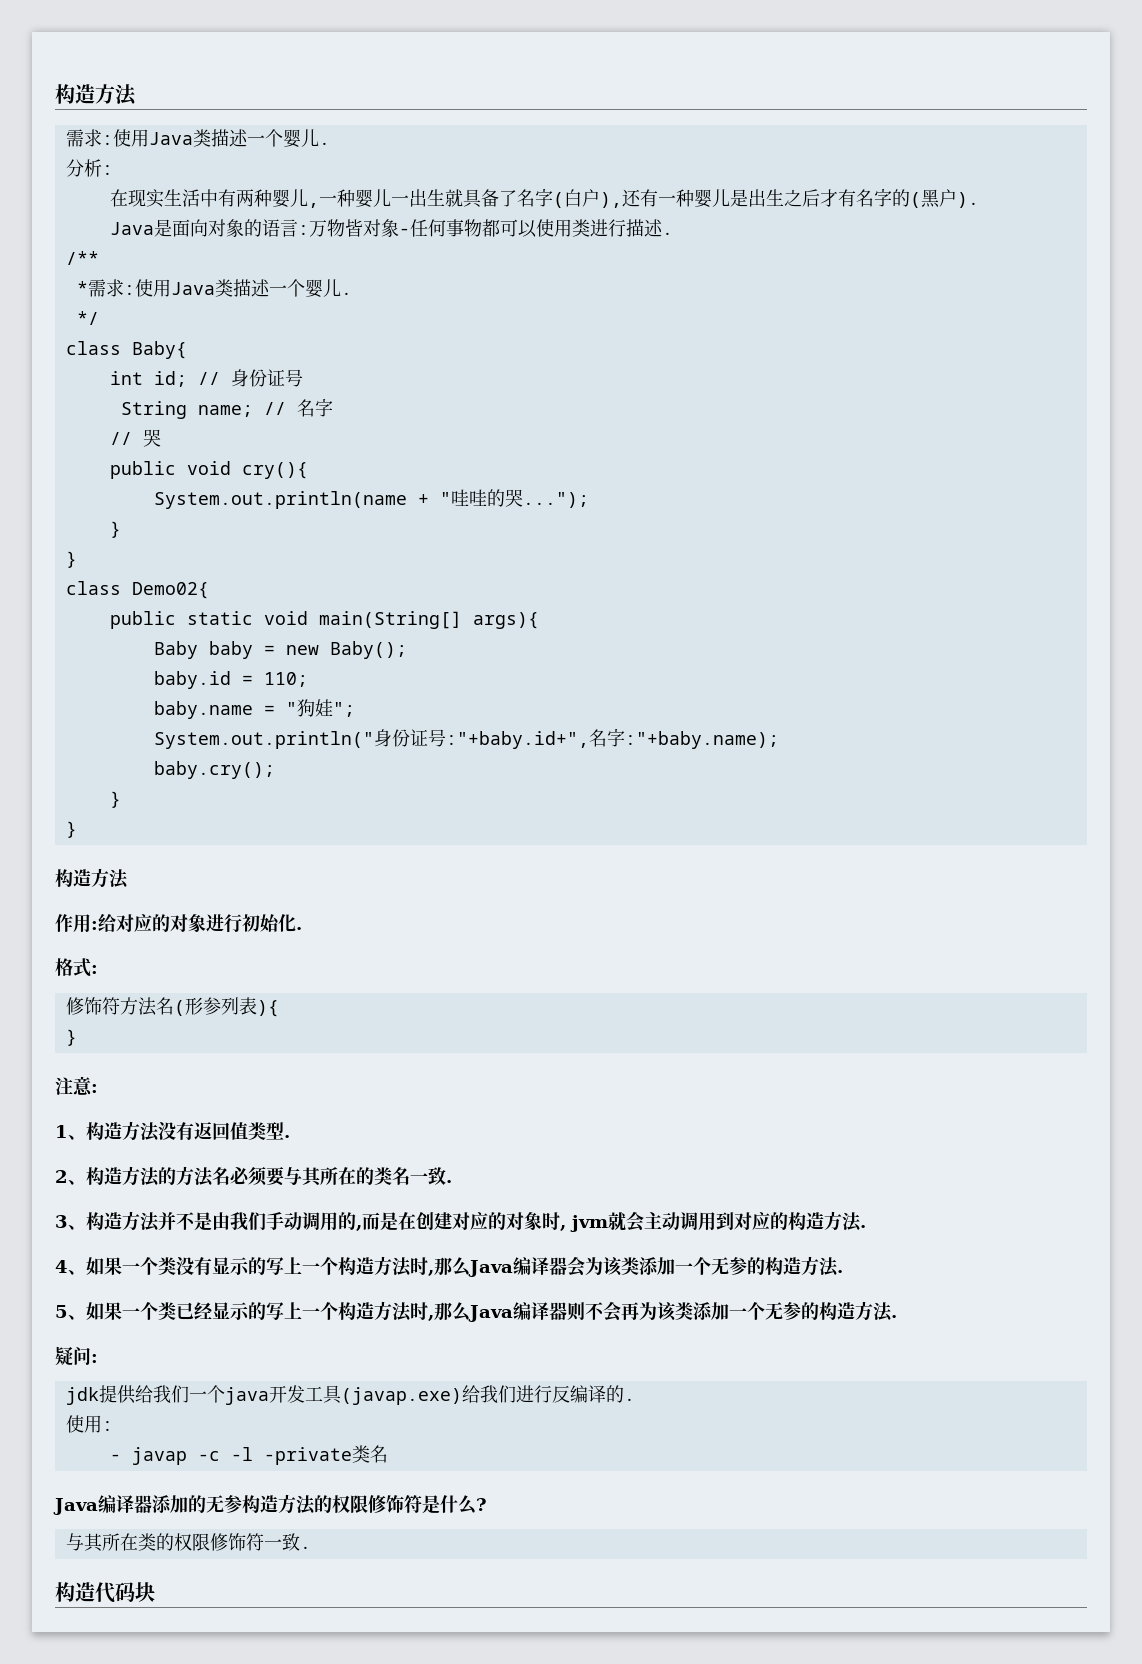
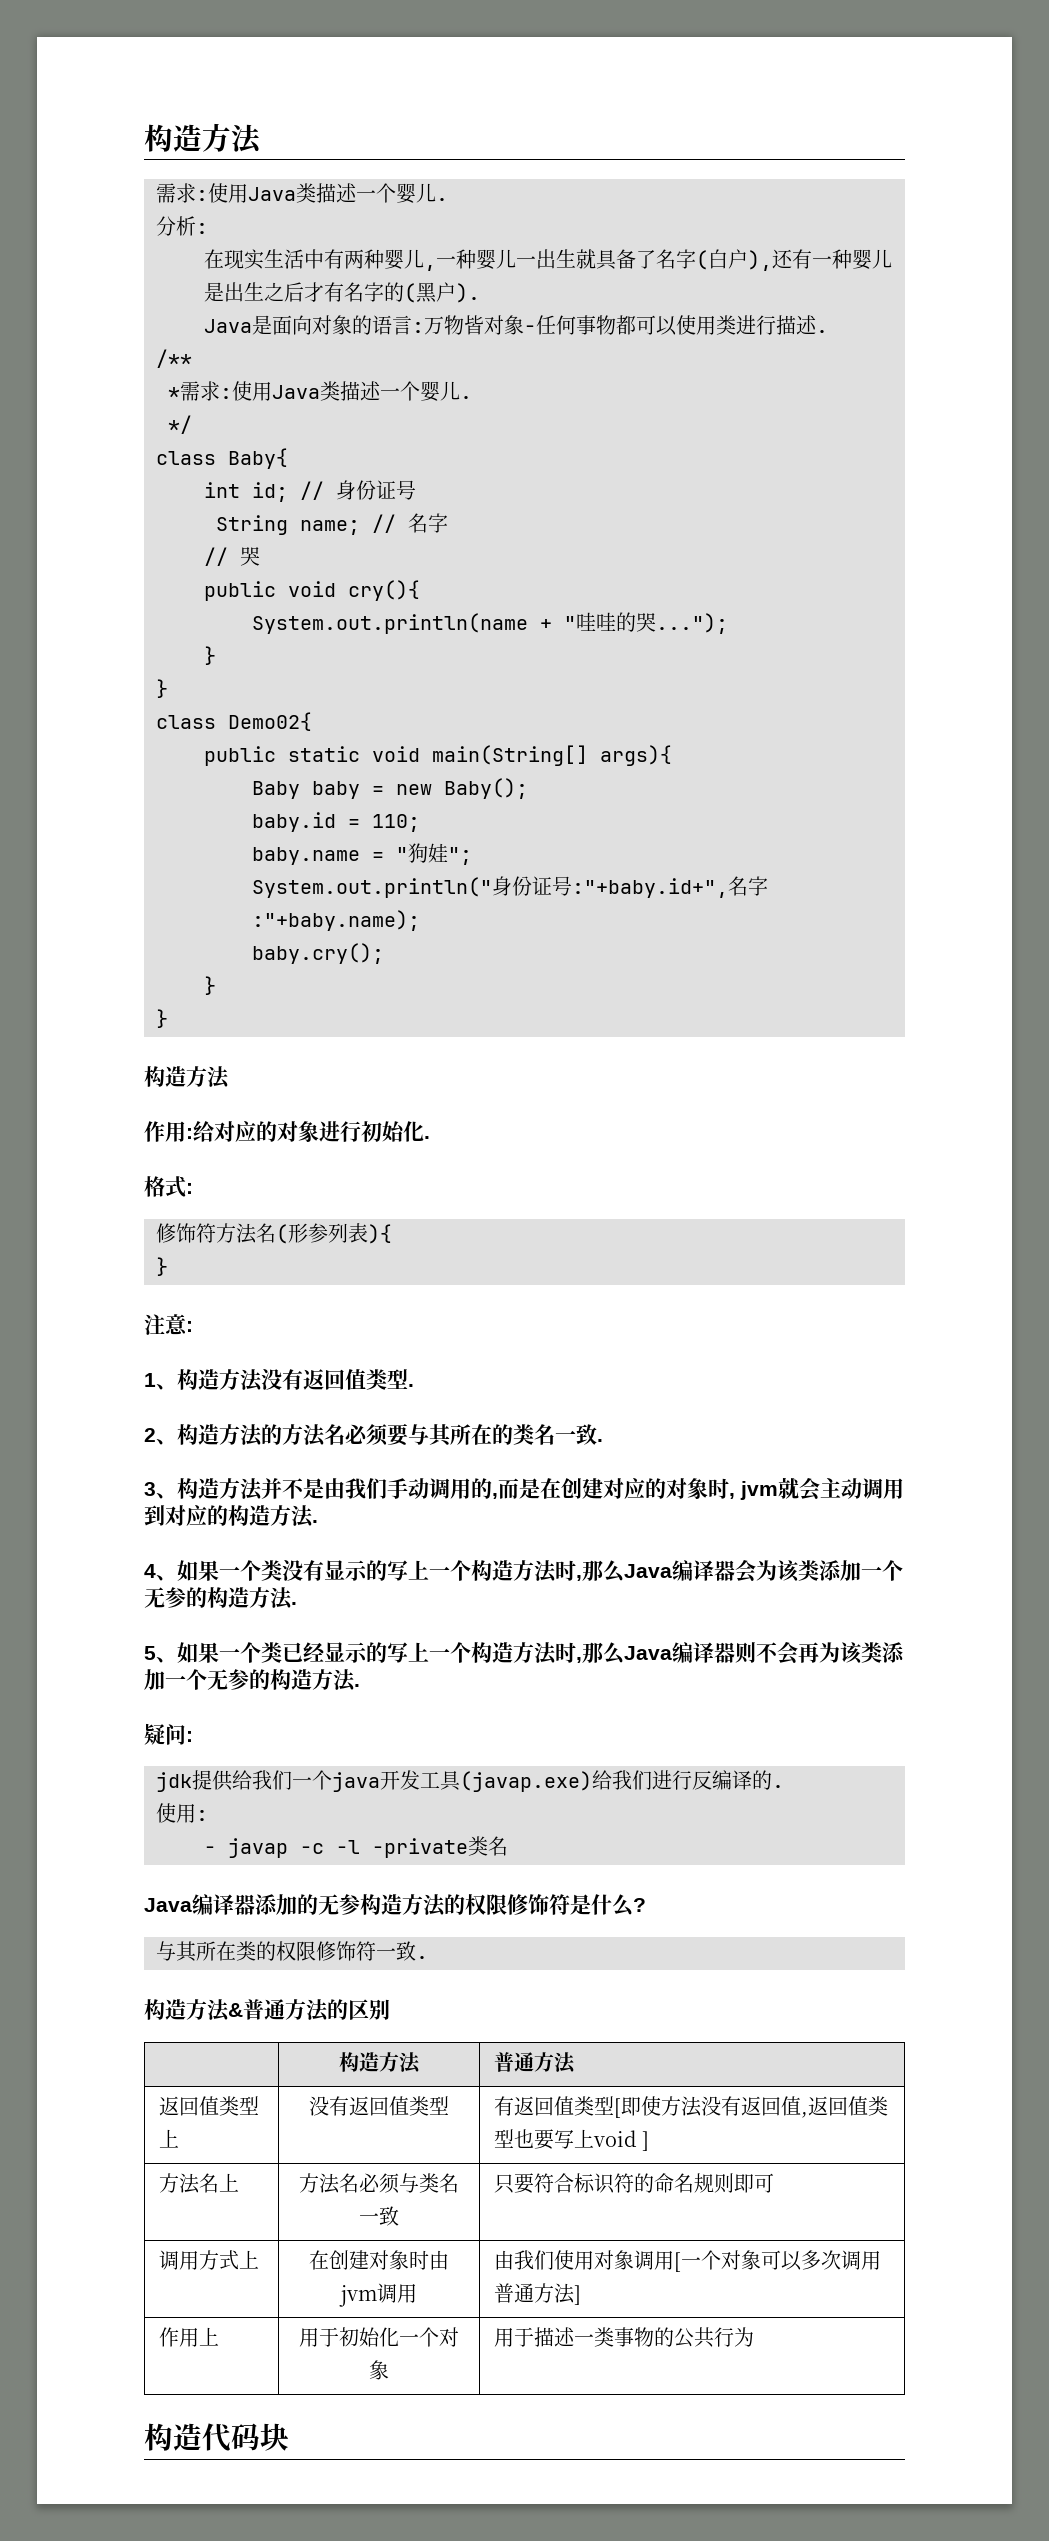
+ 构造方法&普通方法的区别
+ | 构造方法 | 普通方法
+ 返回值类型上 | 没有返回值类型 | 有返回值类型[即使方法没有返回值,返回值类型也要写上void ]
+ 方法名上 | 方法名必须与类名一致 | 只要符合标识符的命名规则即可
+ 调用方式上 | 在创建对象时由jvm调用 | 由我们使用对象调用[一个对象可以多次调用普通方法]
+ 作用上 | 用于初始化一个对象 | 用于描述一类事物的公共行为

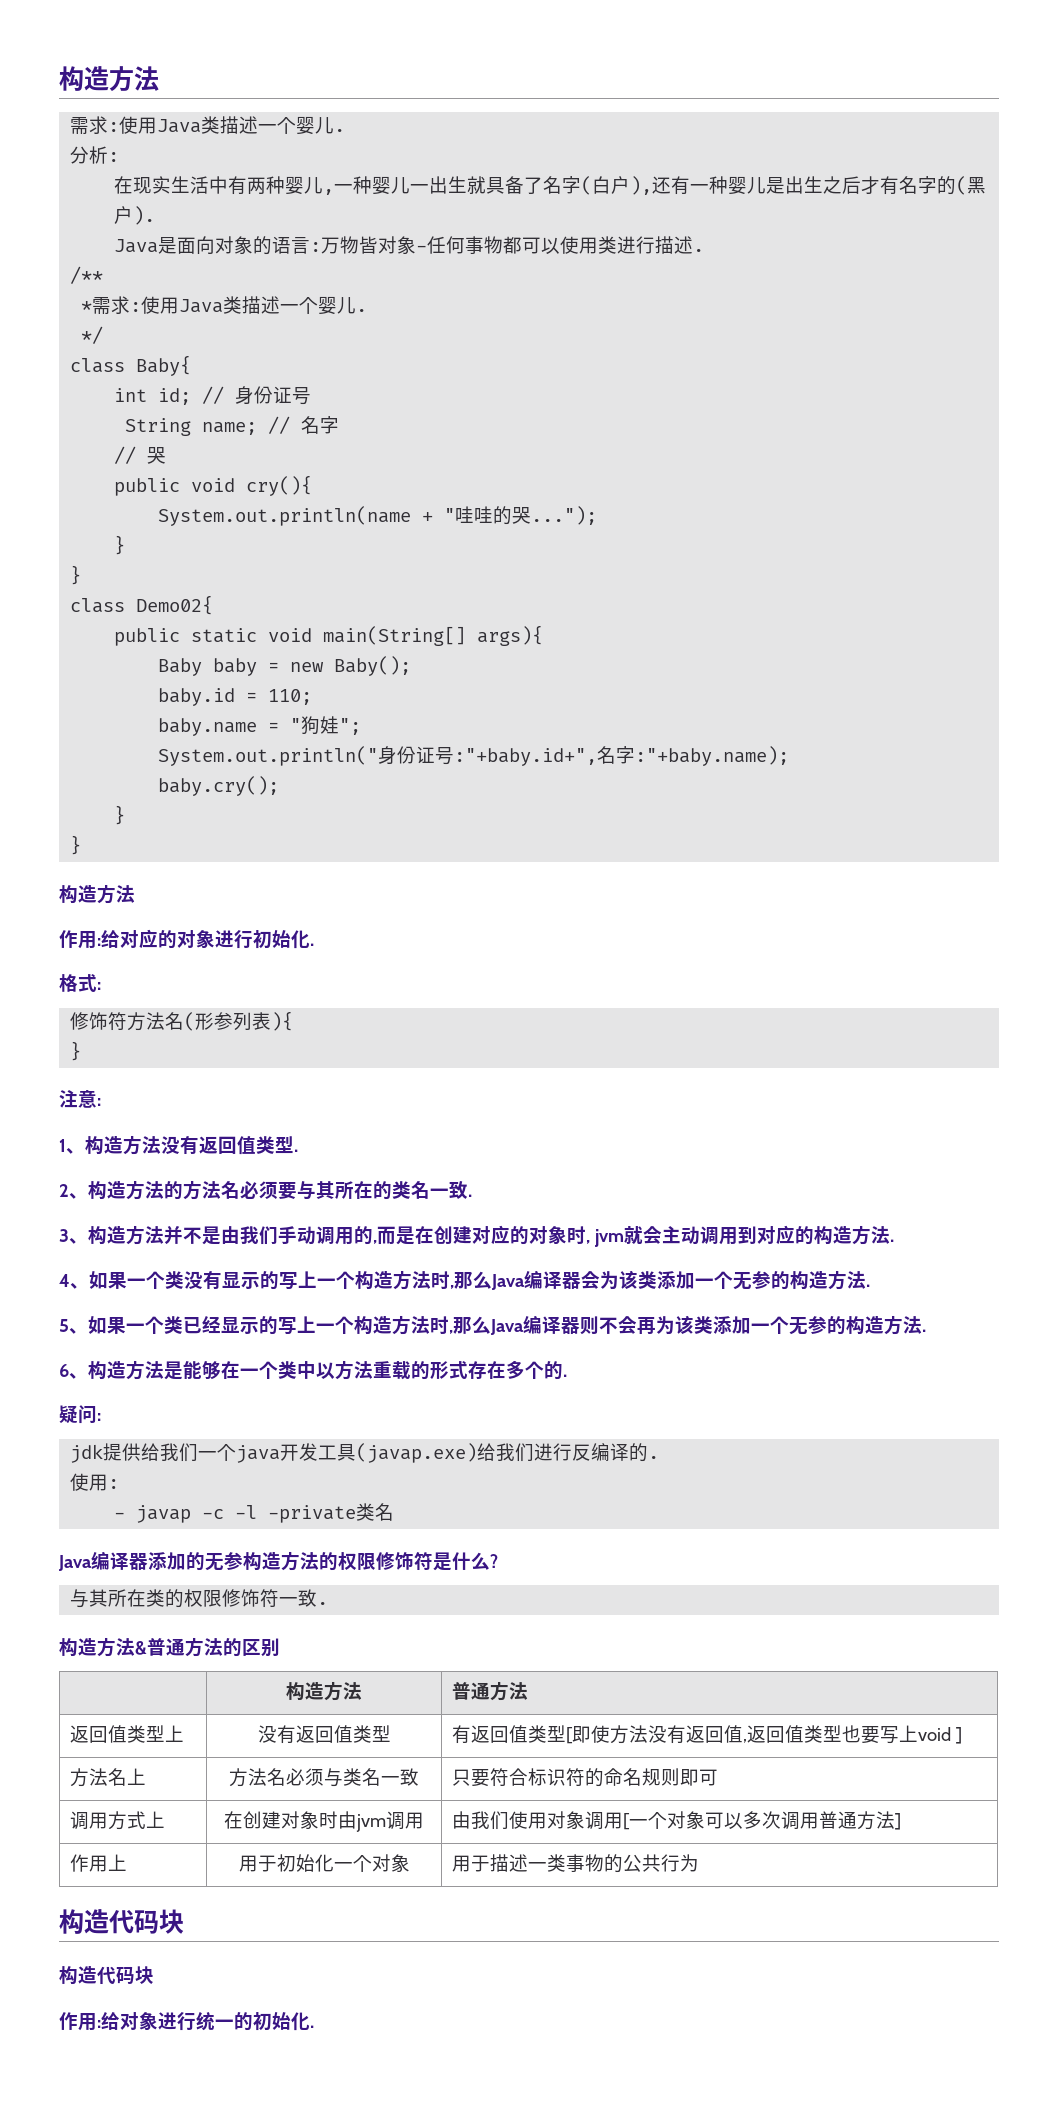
+ 6、构造方法是能够在一个类中以方法重载的形式存在多个的.
  作用上 | 用于初始化一个对象 | 用于描述一类事物的公共行为
  构造代码块
+ 构造代码块
+ 作用:给对象进行统一的初始化.

